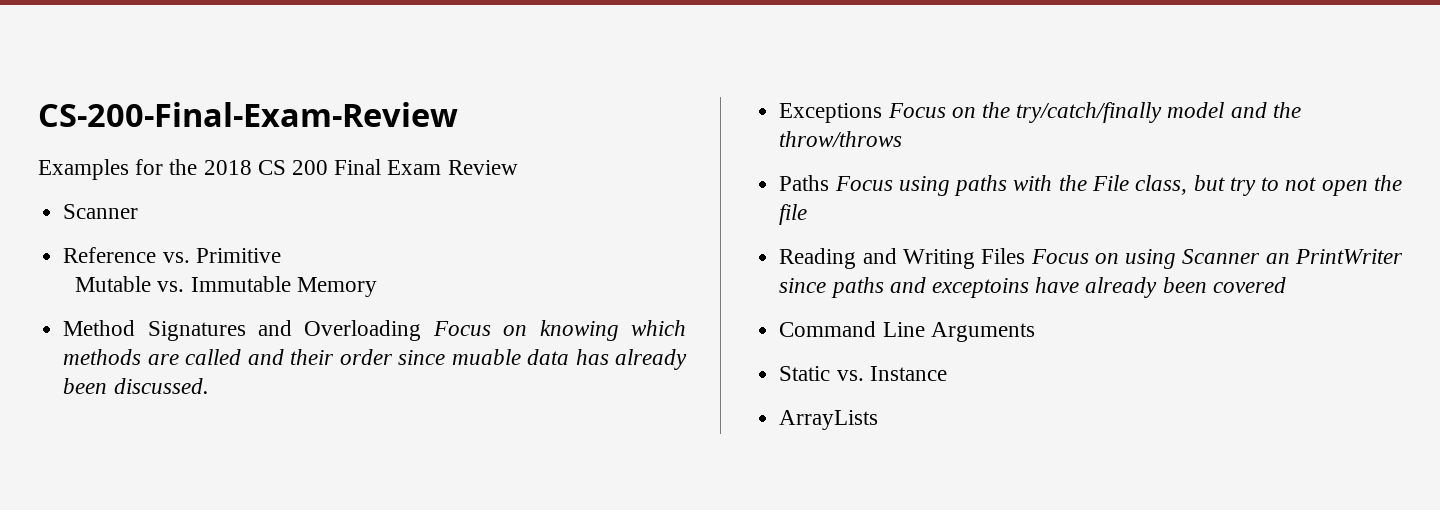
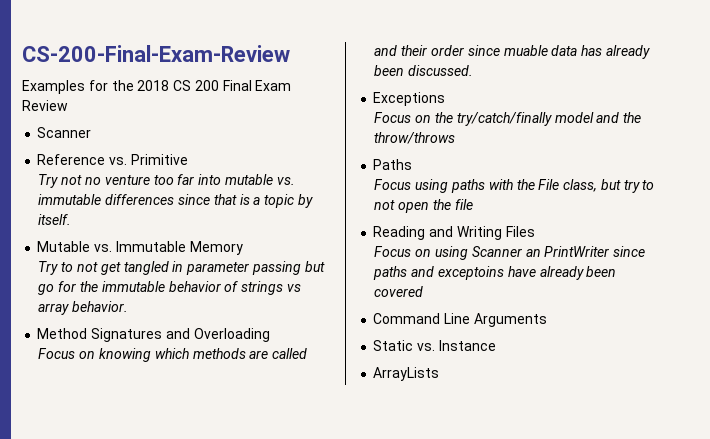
+ Try not no venture too far into mutable vs. immutable differences since that is a topic by itself.
  Mutable vs. Immutable Memory
+ Try to not get tangled in parameter passing but go for the immutable behavior of strings vs array behavior.
- Method Signatures and Overloading Focus on knowing which methods are called and their order since muable data has already been discussed.
+ Method Signatures and Overloading
+ Focus on knowing which methods are called and their order since muable data has already been discussed.
- Exceptions Focus on the try/catch/finally model and the throw/throws
+ Exceptions
+ Focus on the try/catch/finally model and the throw/throws
- Paths Focus using paths with the File class, but try to not open the file
+ Paths
+ Focus using paths with the File class, but try to not open the file
- Reading and Writing Files Focus on using Scanner an PrintWriter since paths and exceptoins have already been covered
+ Reading and Writing Files
+ Focus on using Scanner an PrintWriter since paths and exceptoins have already been covered

